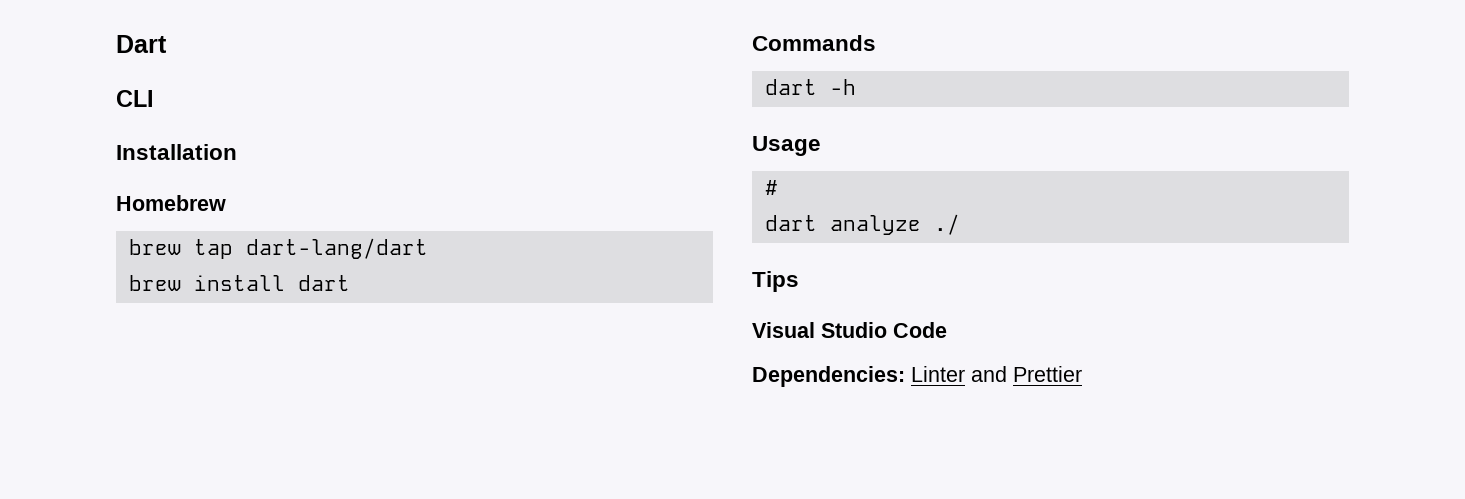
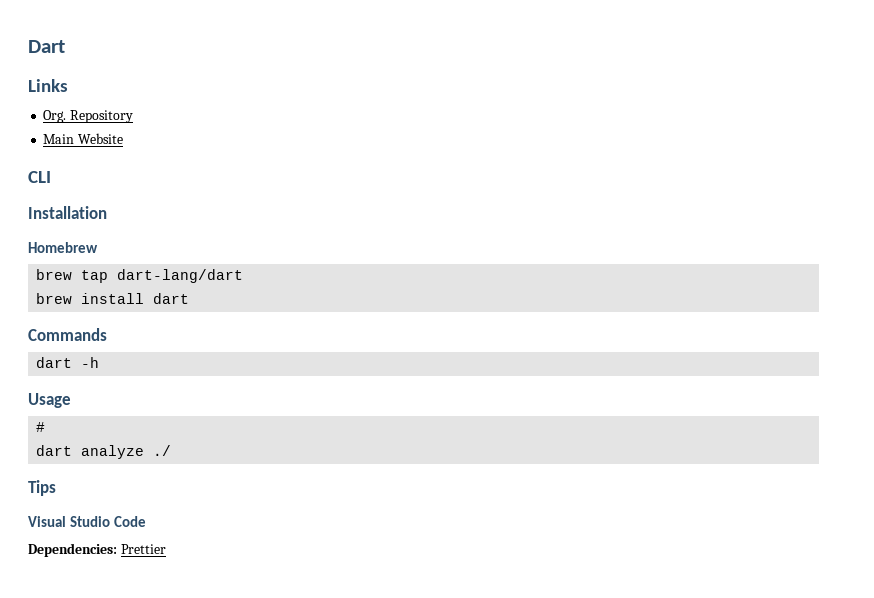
+ Links
+ Org. Repository
+ Main Website
- Dependencies: Linter and Prettier
+ Dependencies: Prettier

